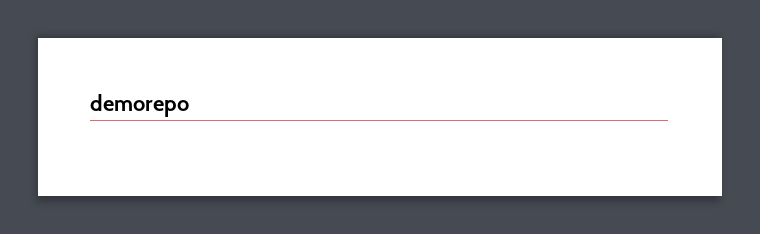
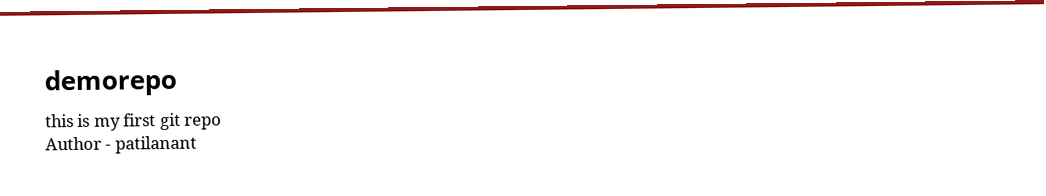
+ this is my first git repo
+ Author - patilanant

